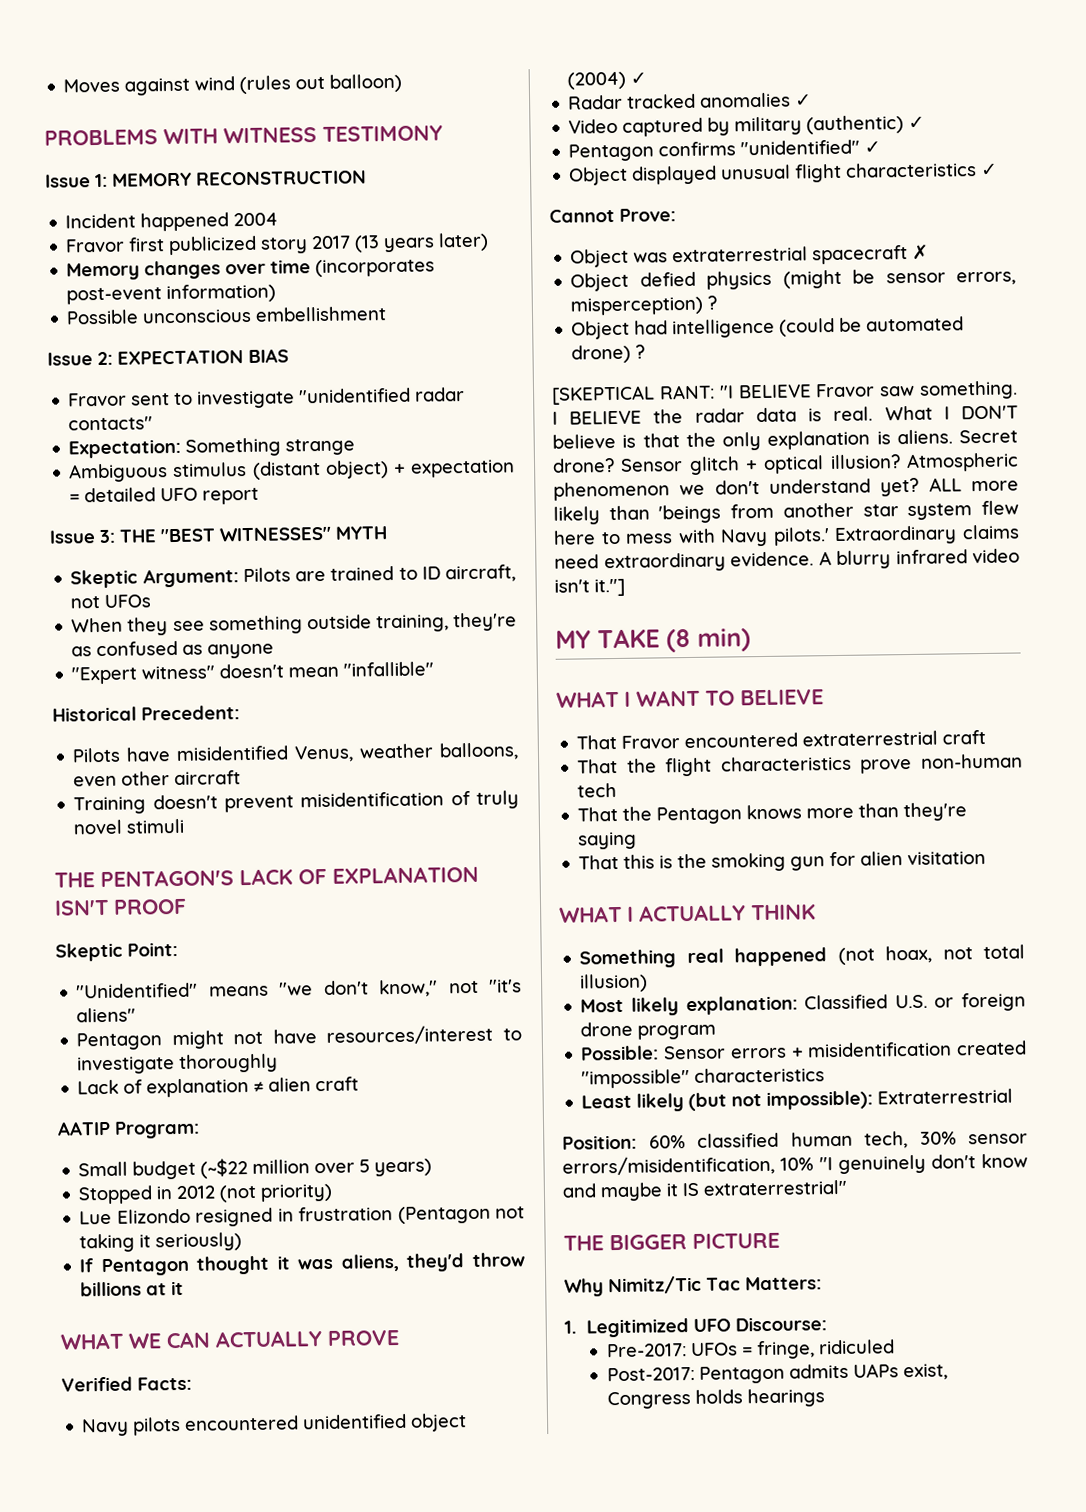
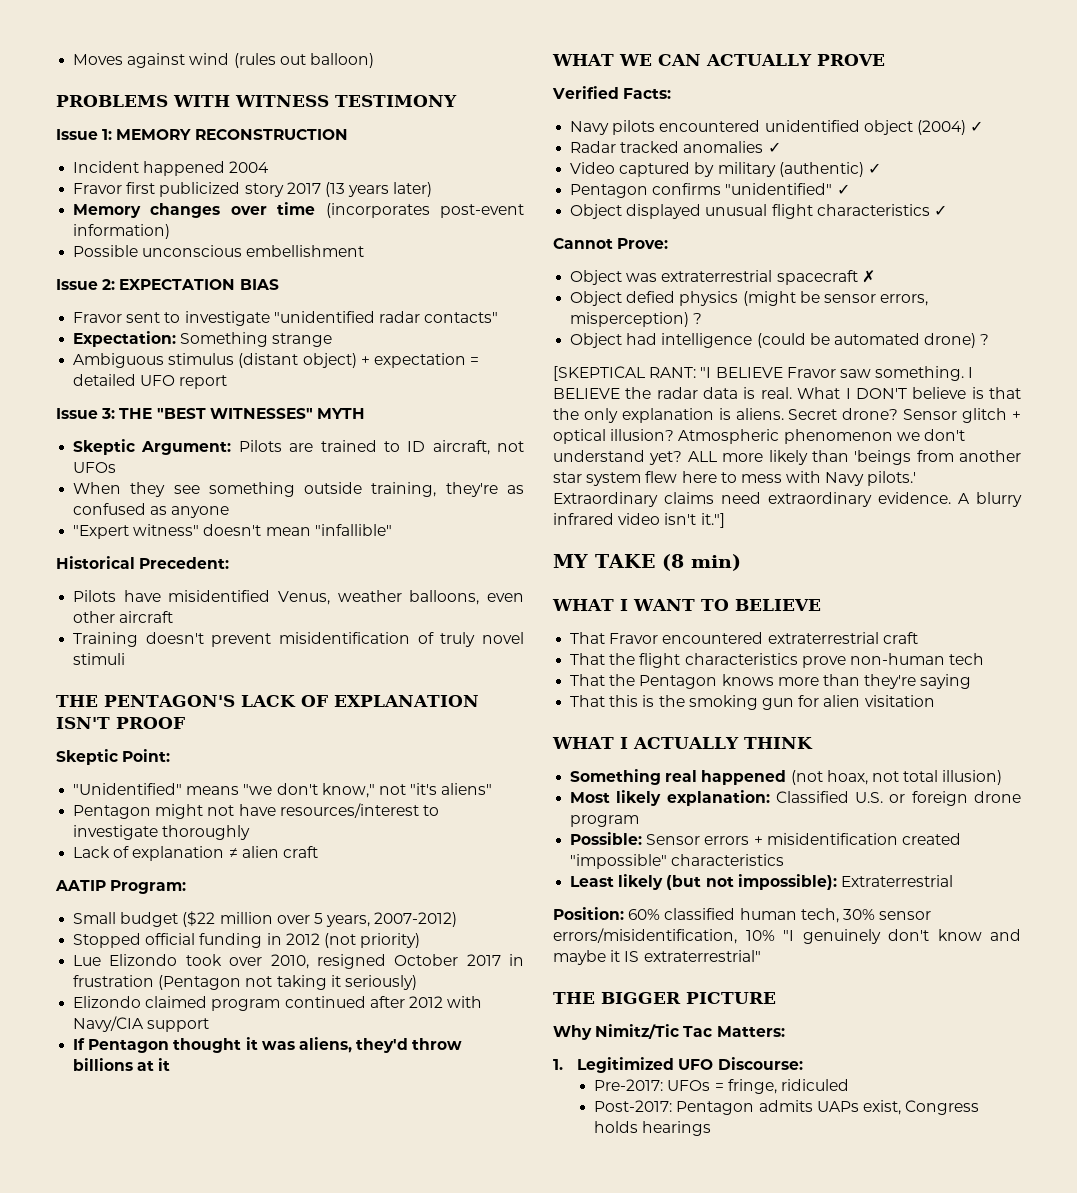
- Small budget (~$22 million over 5 years)
+ Small budget ($22 million over 5 years, 2007-2012)
- Stopped in 2012 (not priority)
+ Stopped official funding in 2012 (not priority)
- Lue Elizondo resigned in frustration (Pentagon not taking it seriously)
+ Lue Elizondo took over 2010, resigned October 2017 in frustration (Pentagon not taking it seriously)
+ Elizondo claimed program continued after 2012 with Navy/CIA support

